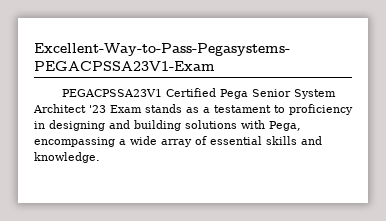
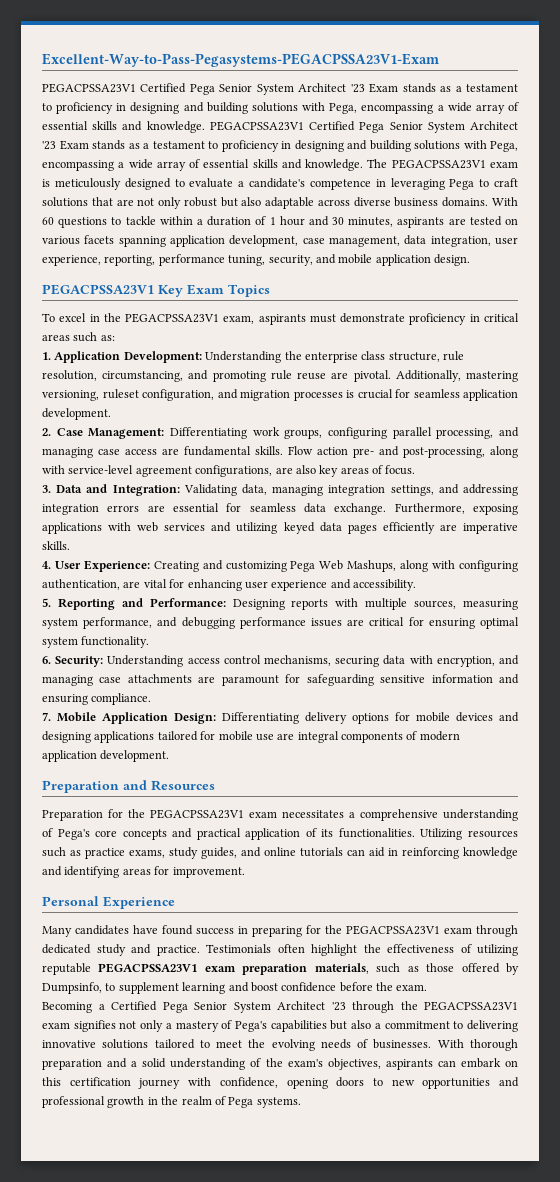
+ PEGACPSSA23V1 Certified Pega Senior System Architect '23 Exam stands as a testament to proficiency in designing and building solutions with Pega, encompassing a wide array of essential skills and knowledge. The PEGACPSSA23V1 exam is meticulously designed to evaluate a candidate's competence in leveraging Pega to craft solutions that are not only robust but also adaptable across diverse business domains. With 60 questions to tackle within a duration of 1 hour and 30 minutes, aspirants are tested on various facets spanning application development, case management, data integration, user experience, reporting, performance tuning, security, and mobile application design.
+ PEGACPSSA23V1 Key Exam Topics
+ To excel in the PEGACPSSA23V1 exam, aspirants must demonstrate proficiency in critical areas such as:
+ 1. Application Development: Understanding the enterprise class structure, rule resolution, circumstancing, and promoting rule reuse are pivotal. Additionally, mastering versioning, ruleset configuration, and migration processes is crucial for seamless application development.
+ 2. Case Management: Differentiating work groups, configuring parallel processing, and managing case access are fundamental skills. Flow action pre- and post-processing, along with service-level agreement configurations, are also key areas of focus.
+ 3. Data and Integration: Validating data, managing integration settings, and addressing integration errors are essential for seamless data exchange. Furthermore, exposing applications with web services and utilizing keyed data pages efficiently are imperative skills.
+ 4. User Experience: Creating and customizing Pega Web Mashups, along with configuring authentication, are vital for enhancing user experience and accessibility.
+ 5. Reporting and Performance: Designing reports with multiple sources, measuring system performance, and debugging performance issues are critical for ensuring optimal system functionality.
+ 6. Security: Understanding access control mechanisms, securing data with encryption, and managing case attachments are paramount for safeguarding sensitive information and ensuring compliance.
+ 7. Mobile Application Design: Differentiating delivery options for mobile devices and designing applications tailored for mobile use are integral components of modern application development.
+ Preparation and Resources
+ Preparation for the PEGACPSSA23V1 exam necessitates a comprehensive understanding of Pega's core concepts and practical application of its functionalities. Utilizing resources such as practice exams, study guides, and online tutorials can aid in reinforcing knowledge and identifying areas for improvement.
+ Personal Experience
+ Many candidates have found success in preparing for the PEGACPSSA23V1 exam through dedicated study and practice. Testimonials often highlight the effectiveness of utilizing reputable PEGACPSSA23V1 exam preparation materials, such as those offered by Dumpsinfo, to supplement learning and boost confidence before the exam.
+ Becoming a Certified Pega Senior System Architect '23 through the PEGACPSSA23V1 exam signifies not only a mastery of Pega's capabilities but also a commitment to delivering innovative solutions tailored to meet the evolving needs of businesses. With thorough preparation and a solid understanding of the exam's objectives, aspirants can embark on this certification journey with confidence, opening doors to new opportunities and professional growth in the realm of Pega systems.

